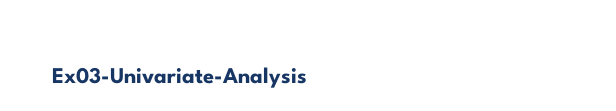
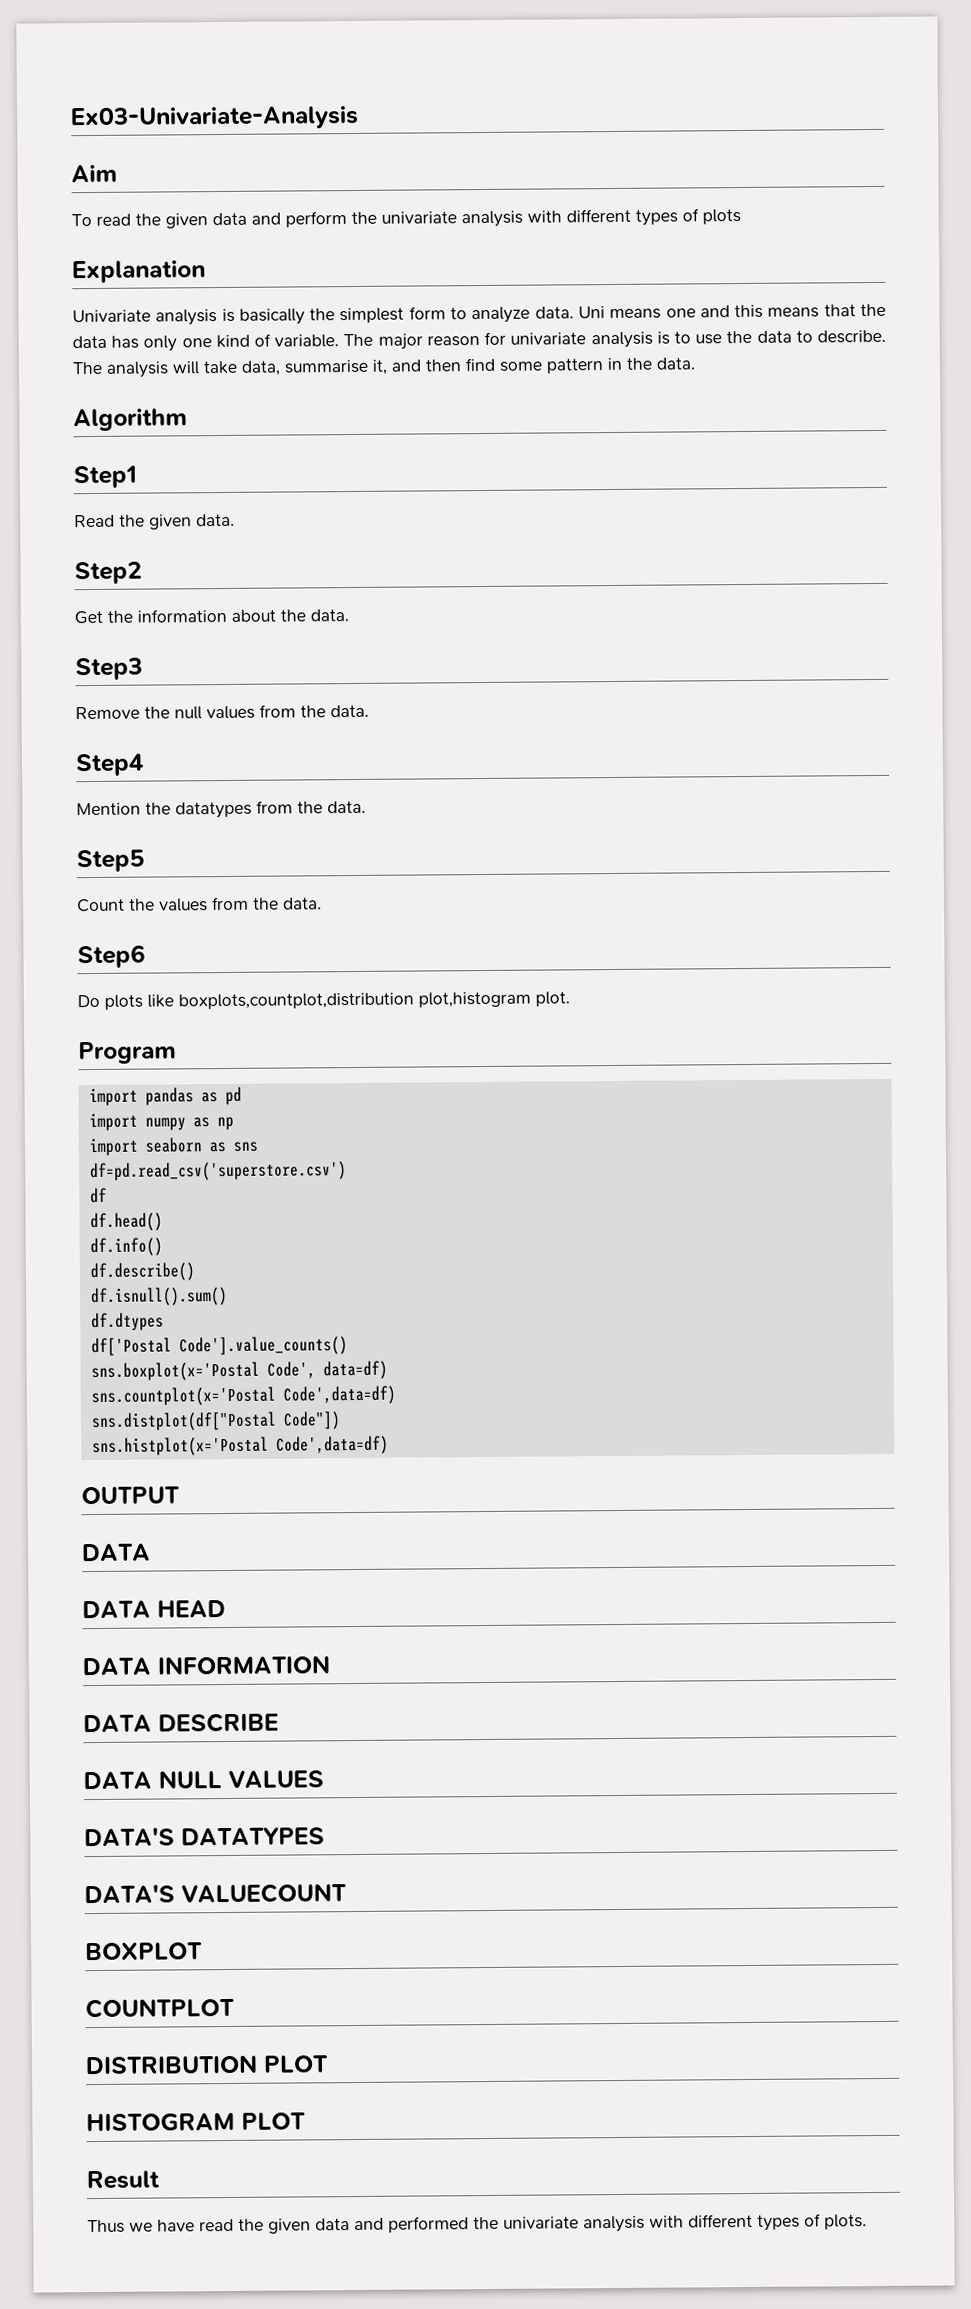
+ Aim
+ To read the given data and perform the univariate analysis with different types of plots
+ Explanation
+ Univariate analysis is basically the simplest form to analyze data. Uni means one and this means that the data has only one kind of variable. The major reason for univariate analysis is to use the data to describe. The analysis will take data, summarise it, and then find some pattern in the data.
+ Algorithm
+ Step1
+ Read the given data.
+ Step2
+ Get the information about the data.
+ Step3
+ Remove the null values from the data.
+ Step4
+ Mention the datatypes from the data.
+ Step5
+ Count the values from the data.
+ Step6
+ Do plots like boxplots,countplot,distribution plot,histogram plot.
+ Program
+ import pandas as pd
+ import numpy as np
+ import seaborn as sns
+ df=pd.read_csv('superstore.csv')
+ df
+ df.head()
+ df.info()
+ df.describe()
+ df.isnull().sum()
+ df.dtypes
+ df['Postal Code'].value_counts()
+ sns.boxplot(x='Postal Code', data=df)
+ sns.countplot(x='Postal Code',data=df)
+ sns.distplot(df["Postal Code"])
+ sns.histplot(x='Postal Code',data=df)
+ OUTPUT
+ DATA
+ DATA HEAD
+ DATA INFORMATION
+ DATA DESCRIBE
+ DATA NULL VALUES
+ DATA'S DATATYPES
+ DATA'S VALUECOUNT
+ BOXPLOT
+ COUNTPLOT
+ DISTRIBUTION PLOT
+ HISTOGRAM PLOT
+ Result
+ Thus we have read the given data and performed the univariate analysis with different types of plots.

